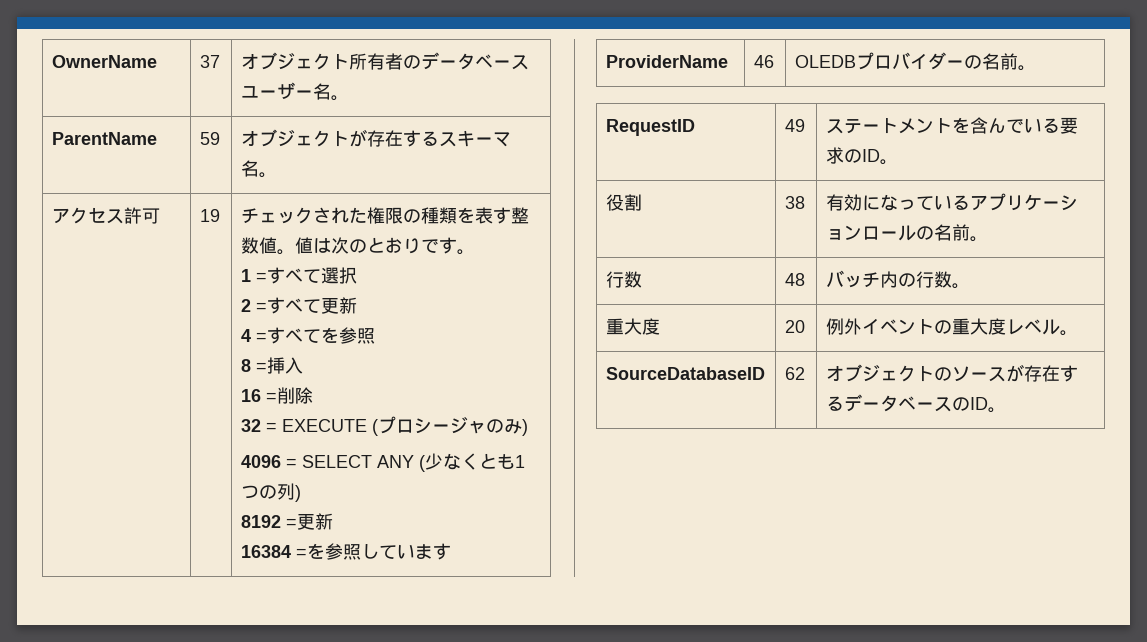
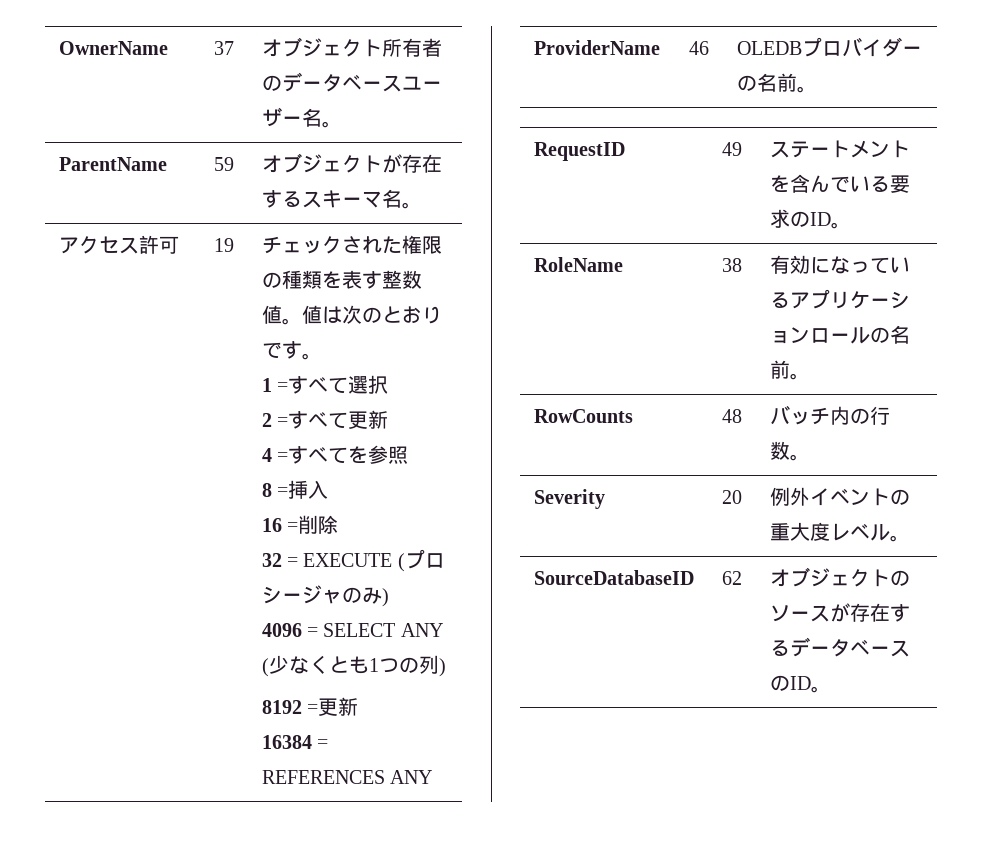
- 16384 =を参照しています
+ 16384 = REFERENCES ANY
- 役割 | 38 | 有効になっているアプリケーションロールの名前。
+ RoleName | 38 | 有効になっているアプリケーションロールの名前。
- 行数 | 48 | バッチ内の行数。
+ RowCounts | 48 | バッチ内の行数。
- 重大度 | 20 | 例外イベントの重大度レベル。
+ Severity | 20 | 例外イベントの重大度レベル。

